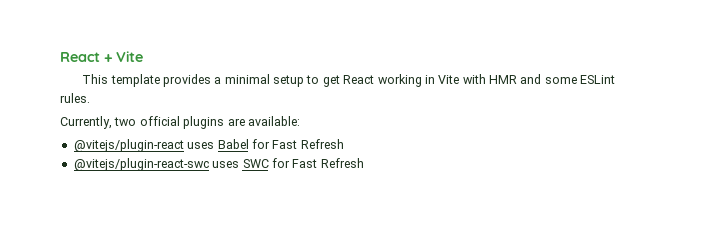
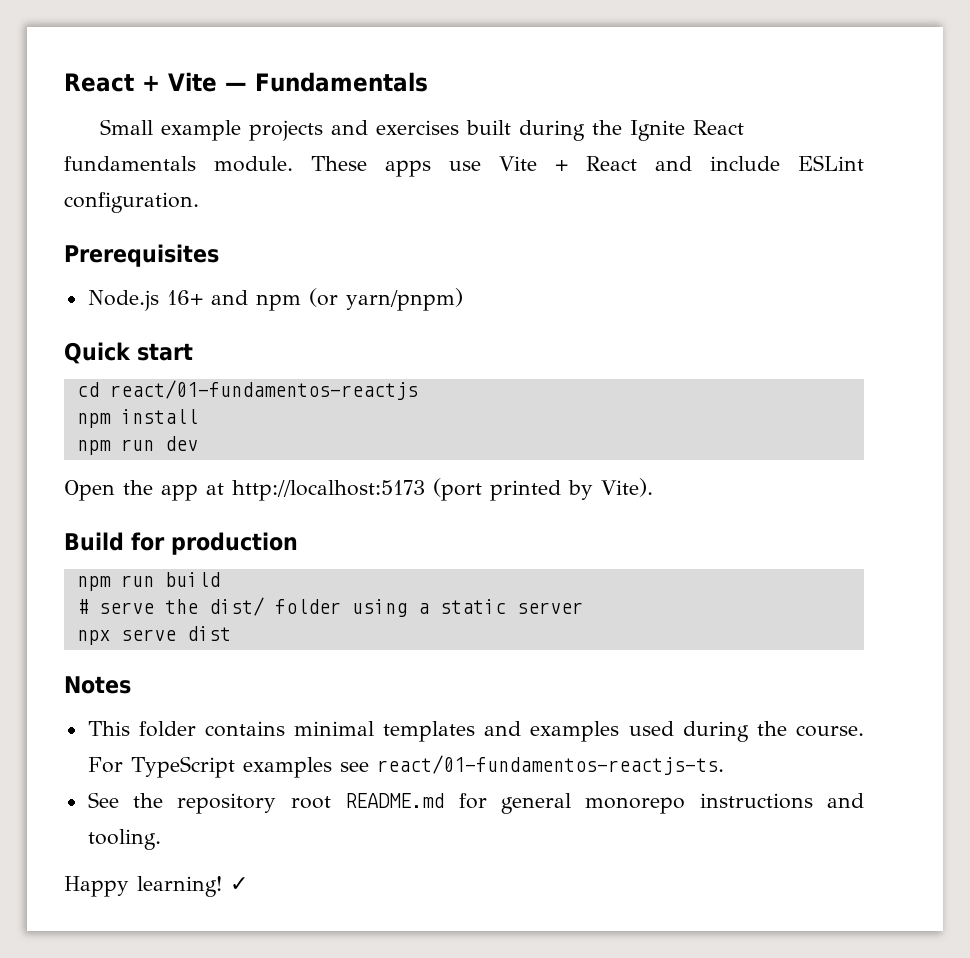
- React + Vite
- This template provides a minimal setup to get React working in Vite with HMR and some ESLint rules.
- Currently, two official plugins are available:
- @vitejs/plugin-react uses Babel for Fast Refresh
- @vitejs/plugin-react-swc uses SWC for Fast Refresh
+ React + Vite — Fundamentals
+ Small example projects and exercises built during the Ignite React fundamentals module. These apps use Vite + React and include ESLint configuration.
+ Prerequisites
+ Node.js 16+ and npm (or yarn/pnpm)
+ Quick start
+ cd react/01-fundamentos-reactjs
+ npm install
+ npm run dev
+ Open the app at http://localhost:5173 (port printed by Vite).
+ Build for production
+ npm run build
+ # serve the dist/ folder using a static server
+ npx serve dist
+ Notes
+ This folder contains minimal templates and examples used during the course. For TypeScript examples see react/01-fundamentos-reactjs-ts.
+ See the repository root README.md for general monorepo instructions and tooling.
+ Happy learning! ✓

